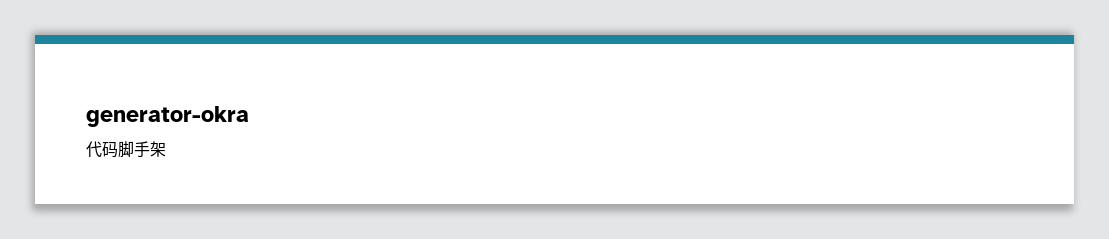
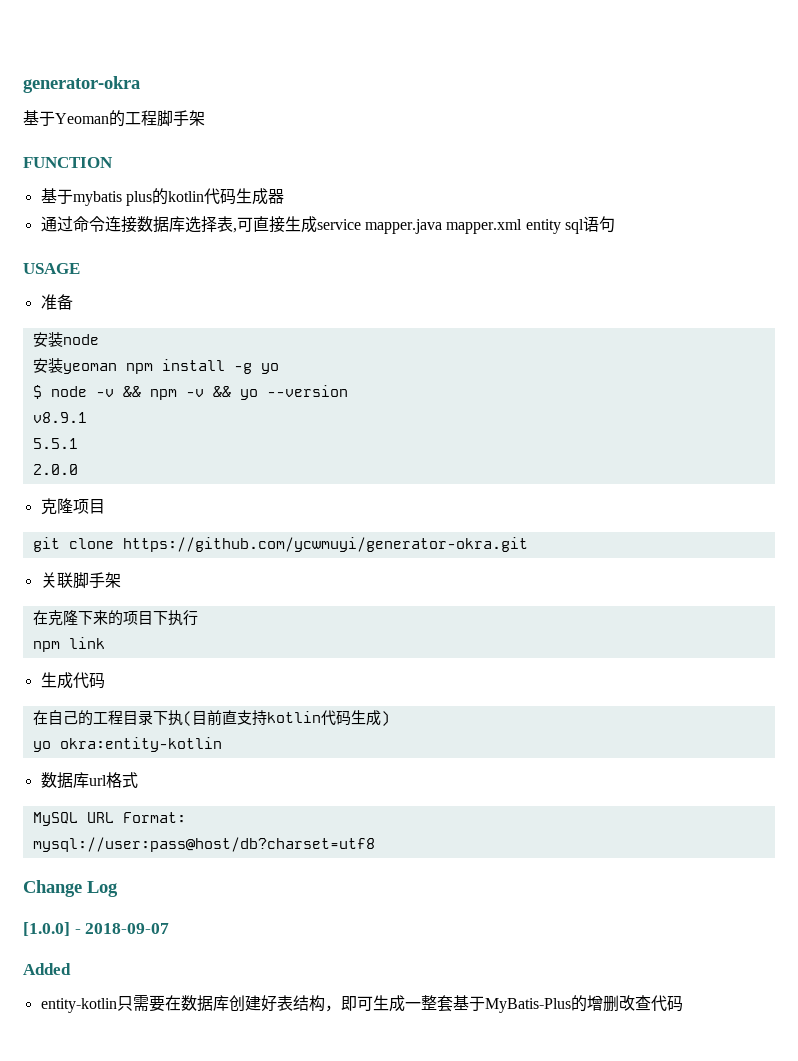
- 代码脚手架
+ 基于Yeoman的工程脚手架
+ FUNCTION
+ 基于mybatis plus的kotlin代码生成器
+ 通过命令连接数据库选择表,可直接生成service mapper.java mapper.xml entity sql语句
+ USAGE
+ 准备
+ 安装node
+ 安装yeoman npm install -g yo
+ $ node -v && npm -v && yo --version
+ v8.9.1
+ 5.5.1
+ 2.0.0
+ 克隆项目
+ git clone https://github.com/ycwmuyi/generator-okra.git
+ 关联脚手架
+ 在克隆下来的项目下执行
+ npm link
+ 生成代码
+ 在自己的工程目录下执(目前直支持kotlin代码生成)
+ yo okra:entity-kotlin
+ 数据库url格式
+ MySQL URL Format:
+ mysql://user:pass@host/db?charset=utf8
+ Change Log
+ [1.0.0] - 2018-09-07
+ Added
+ entity-kotlin只需要在数据库创建好表结构，即可生成一整套基于MyBatis-Plus的增删改查代码

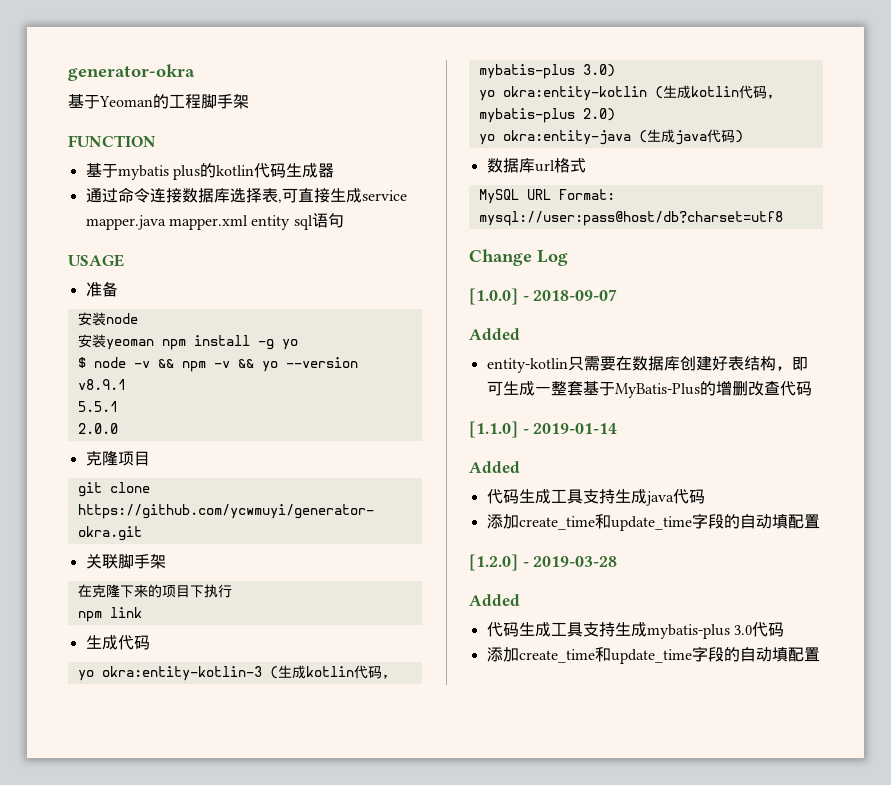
- 在自己的工程目录下执(目前直支持kotlin代码生成)
- yo okra:entity-kotlin
+ yo okra:entity-kotlin-3 (生成kotlin代码，mybatis-plus 3.0)
+ yo okra:entity-kotlin (生成kotlin代码，mybatis-plus 2.0)
+ yo okra:entity-java (生成java代码)
+ [1.1.0] - 2019-01-14
+ Added
+ 代码生成工具支持生成java代码
+ 添加create_time和update_time字段的自动填配置
+ [1.2.0] - 2019-03-28
+ Added
+ 代码生成工具支持生成mybatis-plus 3.0代码
+ 添加create_time和update_time字段的自动填配置

